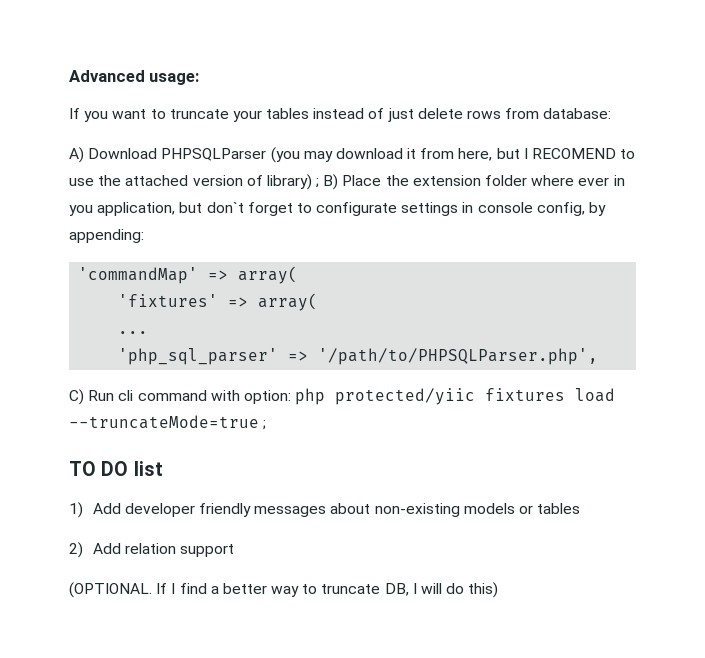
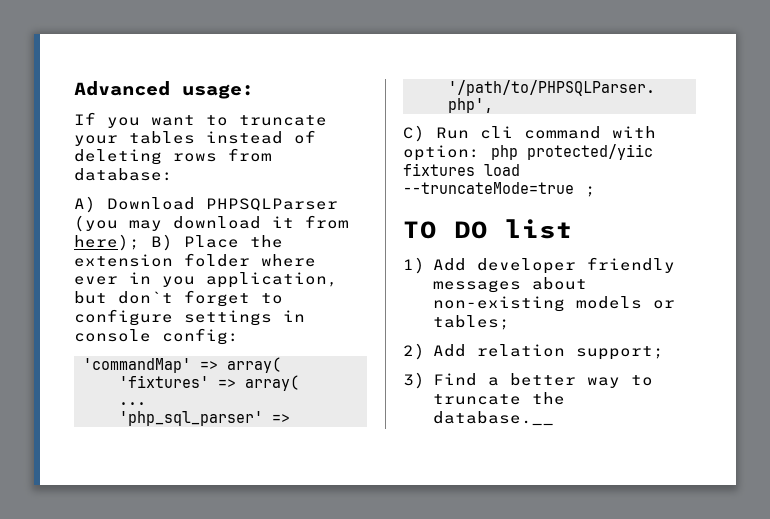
- If you want to truncate your tables instead of just delete rows from database:
+ If you want to truncate your tables instead of deleting rows from database:
- A) Download PHPSQLParser (you may download it from here, but I RECOMEND to use the attached version of library) ; B) Place the extension folder where ever in you application, but don`t forget to configurate settings in console config, by appending:
+ A) Download PHPSQLParser (you may download it from here); B) Place the extension folder where ever in you application, but don`t forget to configure settings in console config:
- 1) Add developer friendly messages about non-existing models or tables
+ 1) Add developer friendly messages about non-existing models or tables;
- 2) Add relation support
- (OPTIONAL. If I find a better way to truncate DB, I will do this)
+ 2) Add relation support;
+ 3) Find a better way to truncate the database.__

